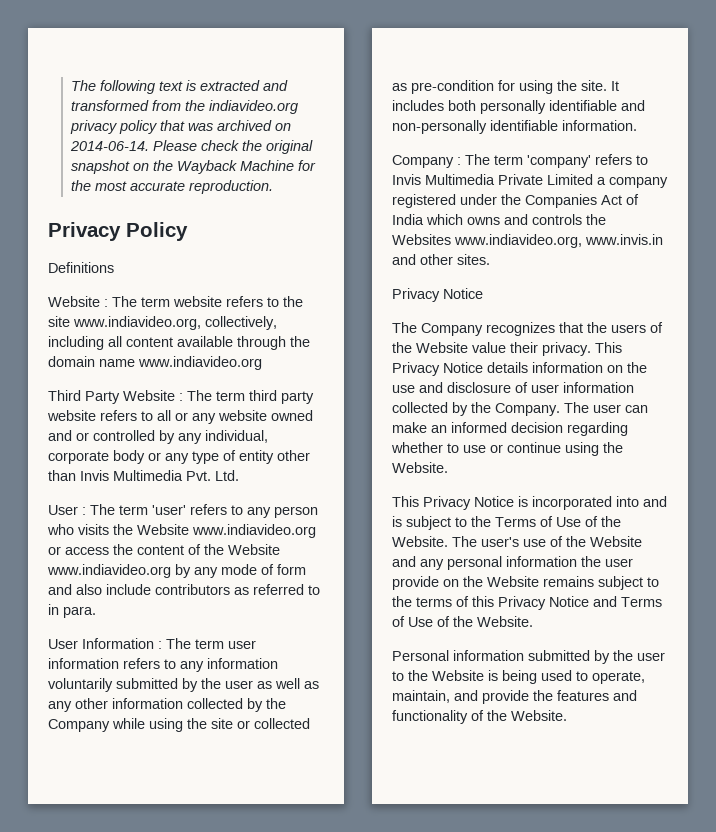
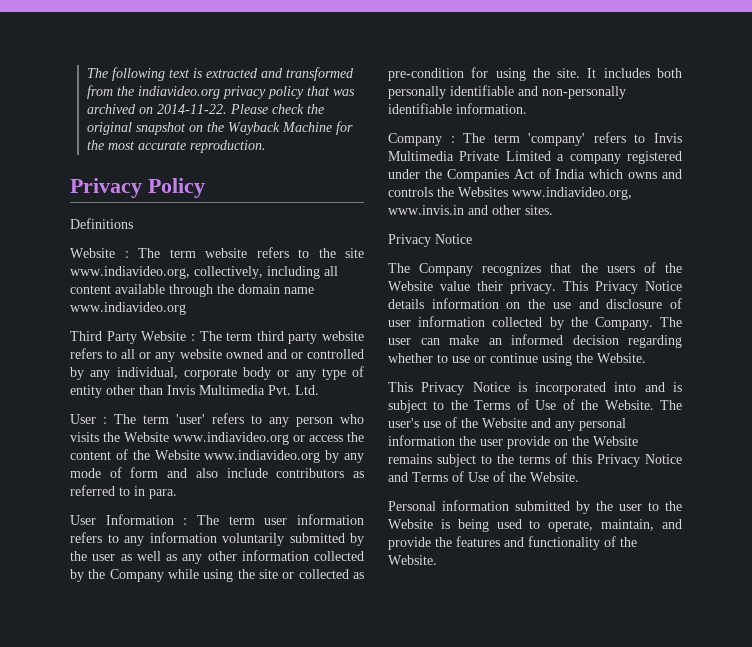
- The following text is extracted and transformed from the indiavideo.org privacy policy that was archived on 2014-06-14.
+ The following text is extracted and transformed from the indiavideo.org privacy policy that was archived on 2014-11-22.

